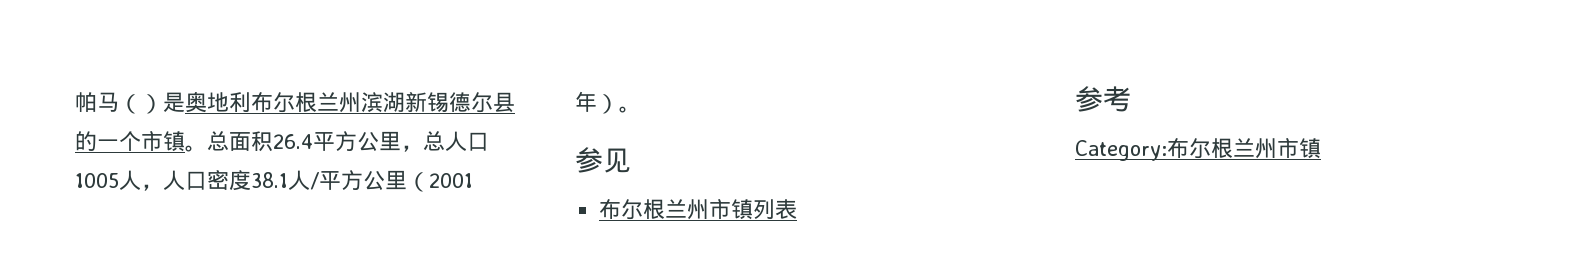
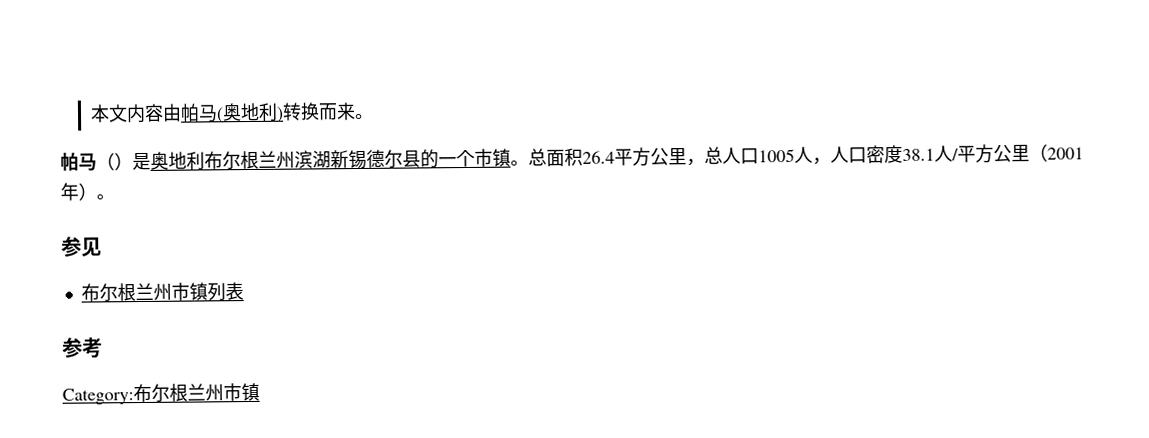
+ 本文内容由帕马(奥地利)转换而来。

